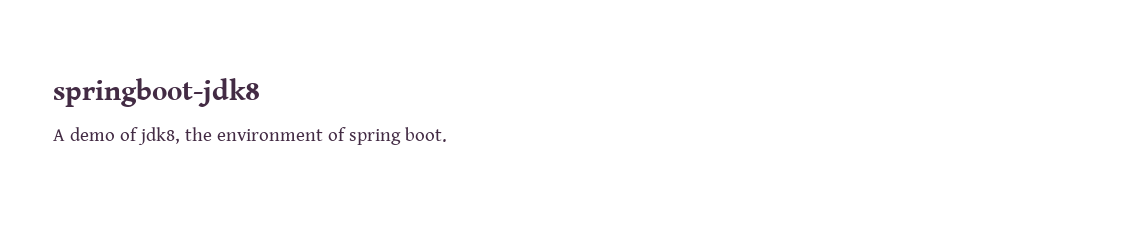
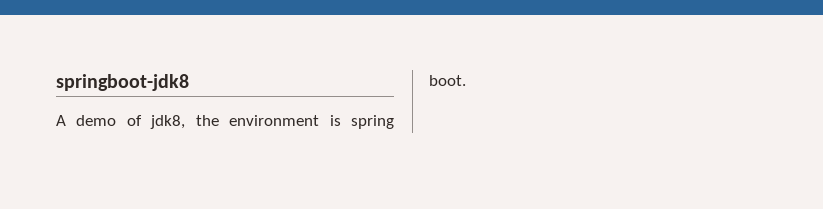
- A demo of jdk8, the environment of spring boot.
+ A demo of jdk8, the environment is spring boot.

